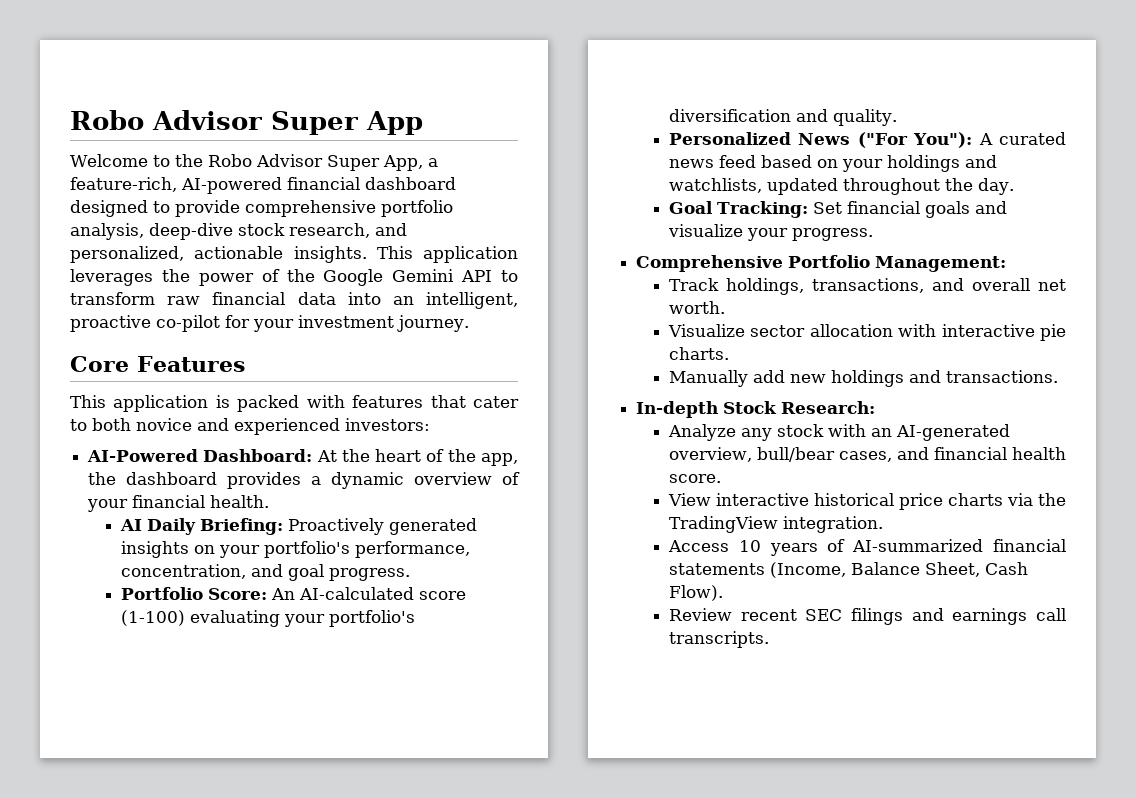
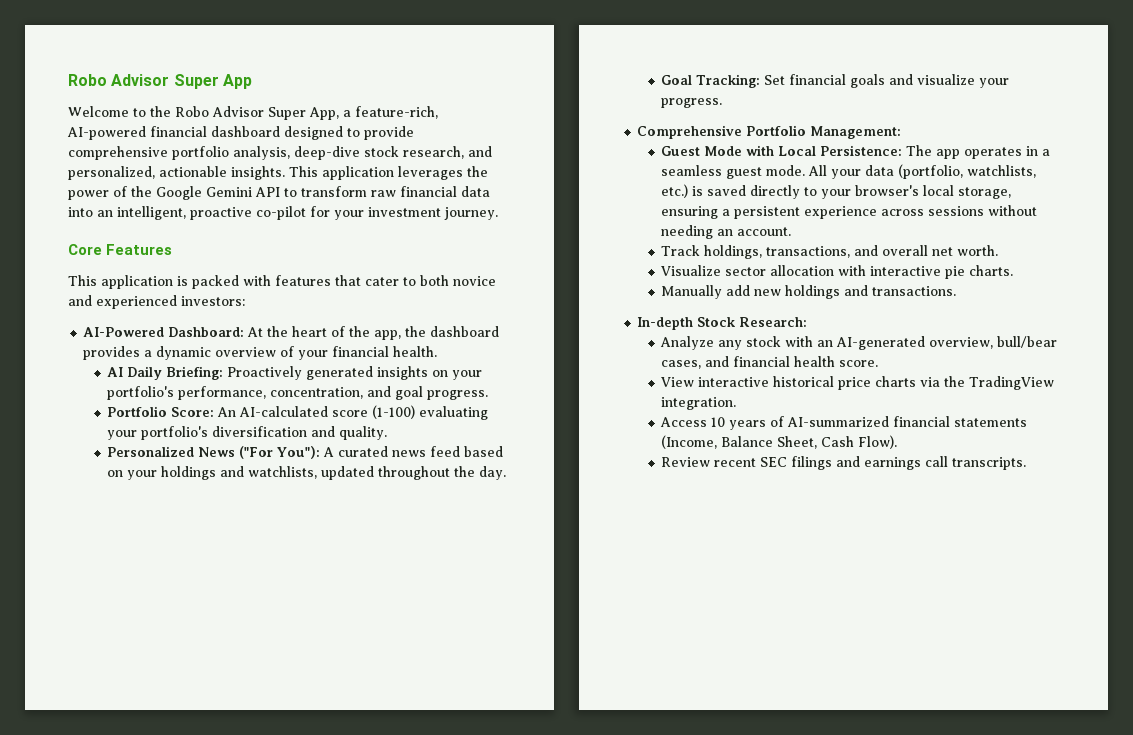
+ Guest Mode with Local Persistence: The app operates in a seamless guest mode. All your data (portfolio, watchlists, etc.) is saved directly to your browser's local storage, ensuring a persistent experience across sessions without needing an account.

